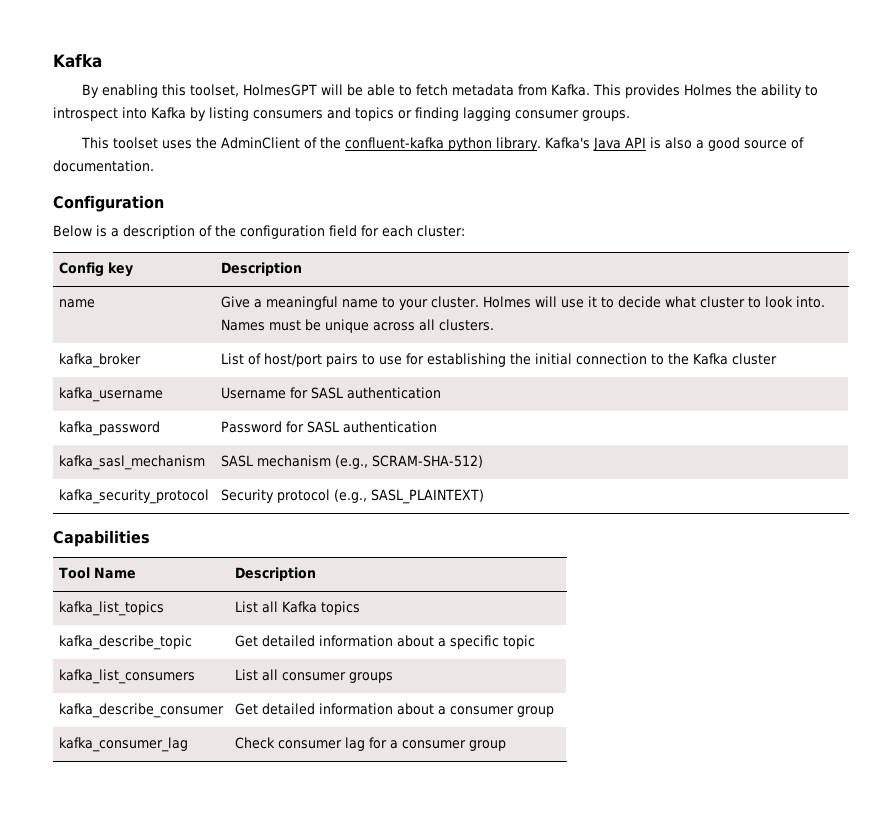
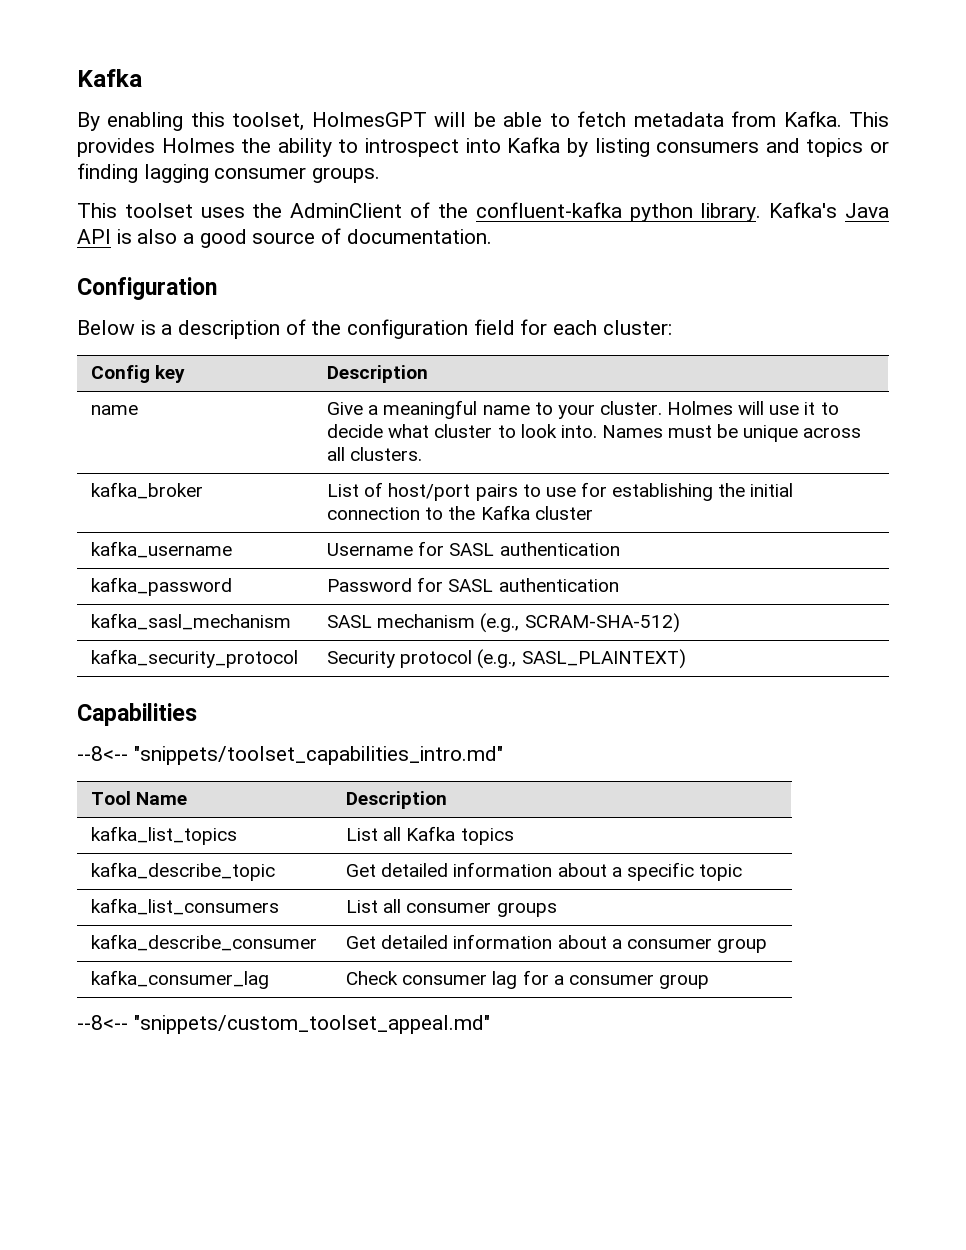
+ --8<-- "snippets/toolset_capabilities_intro.md"
+ --8<-- "snippets/custom_toolset_appeal.md"

